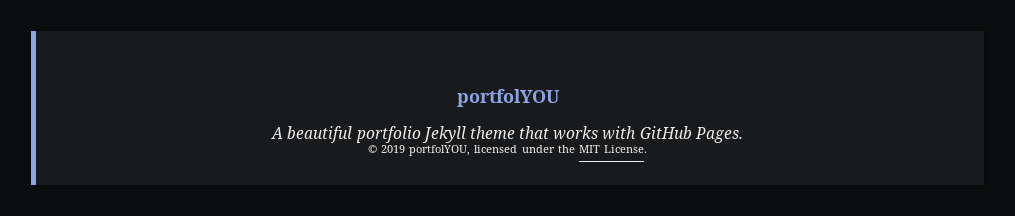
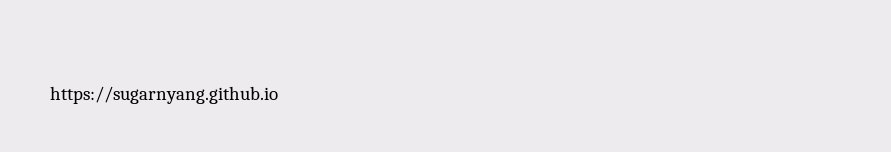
- portfolYOU
- A beautiful portfolio Jekyll theme that works with GitHub Pages.
- © 2019 portfolYOU, licensed under the MIT License.
+ https://sugarnyang.github.io

